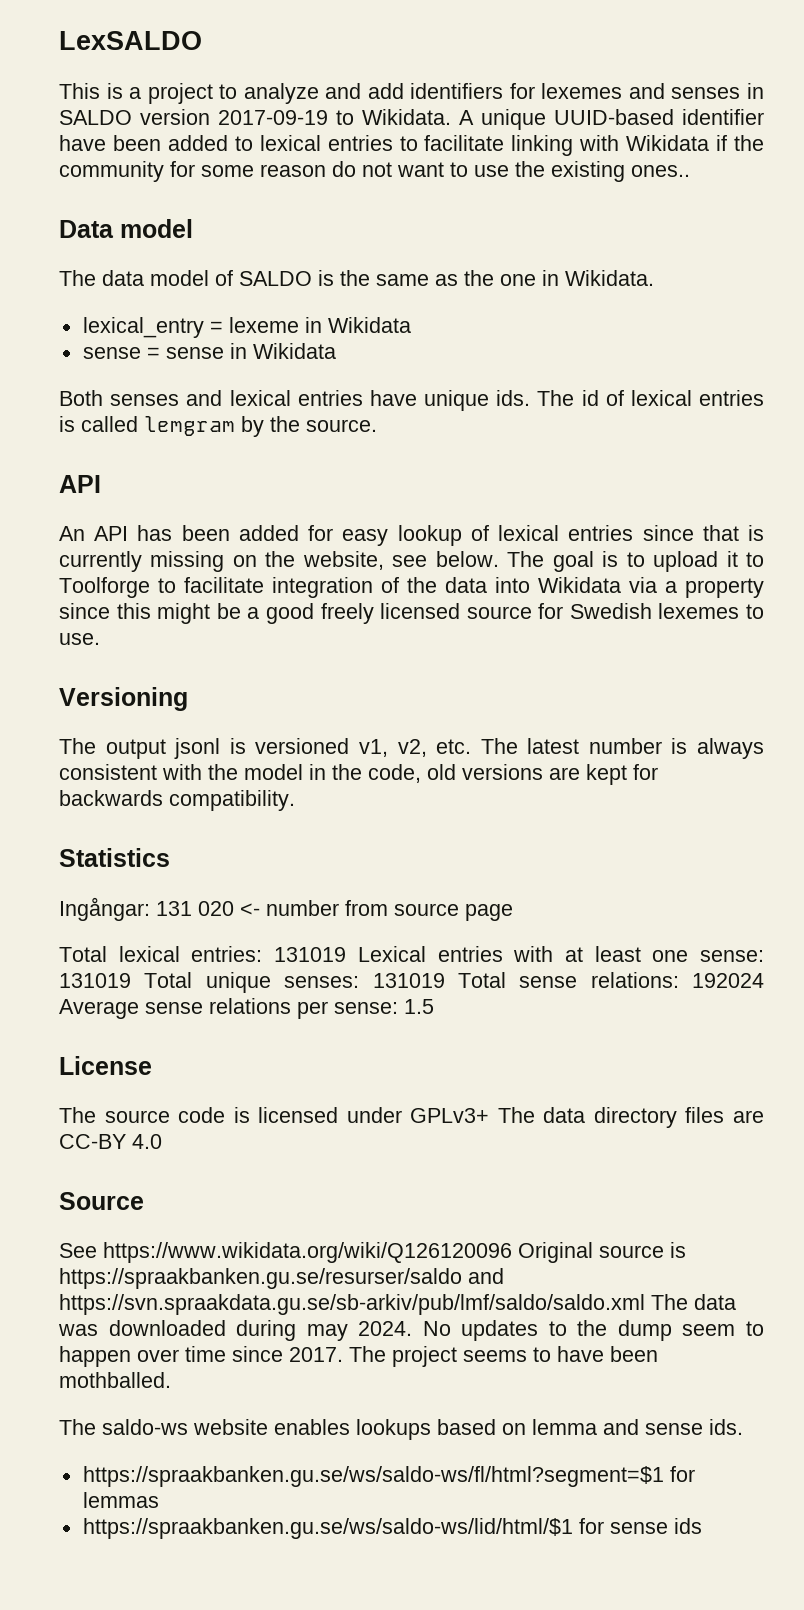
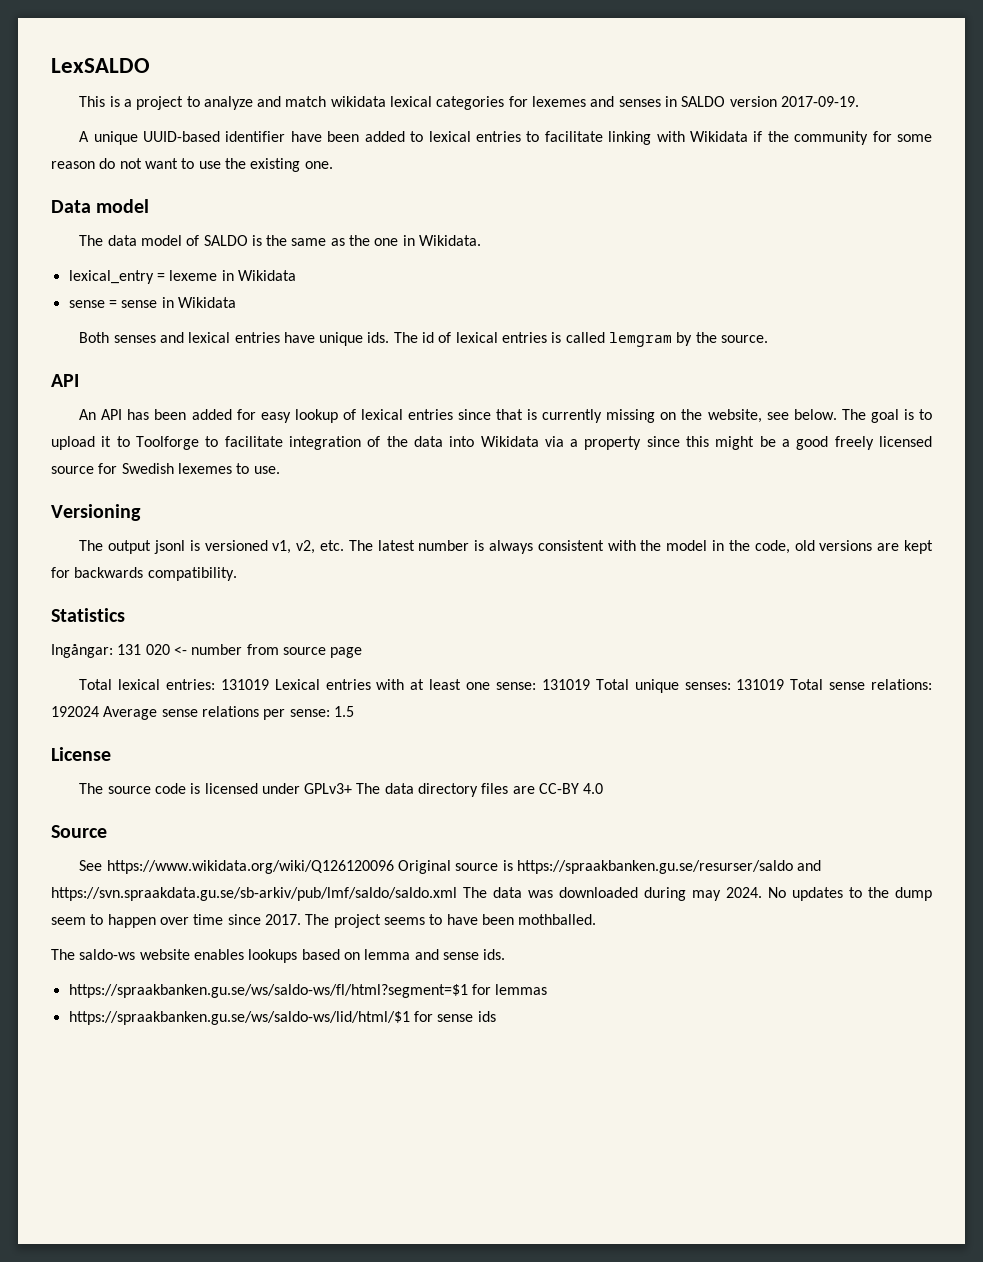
- This is a project to analyze and add identifiers for lexemes and senses in SALDO version 2017-09-19 to Wikidata. A unique UUID-based identifier have been added to lexical entries to facilitate linking with Wikidata if the community for some reason do not want to use the existing ones..
+ This is a project to analyze and match wikidata lexical categories for lexemes and senses in SALDO version 2017-09-19.
+ A unique UUID-based identifier have been added to lexical entries to facilitate linking with Wikidata if the community for some reason do not want to use the existing one.

